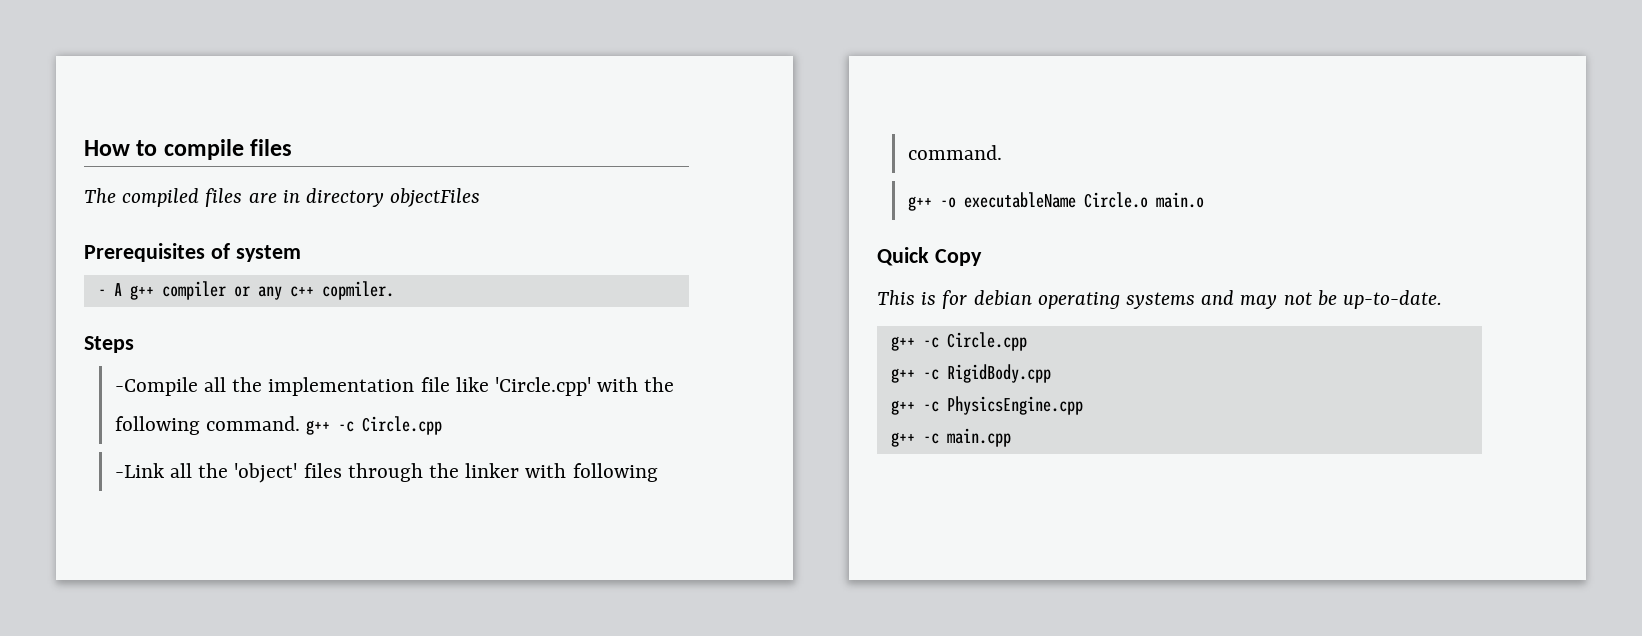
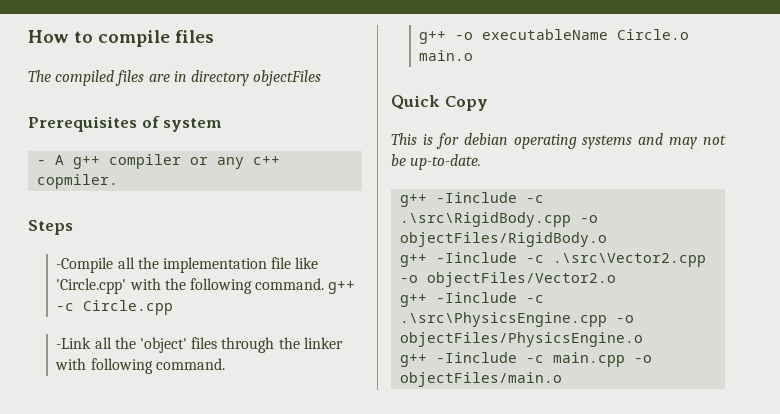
  This is for debian operating systems and may not be up-to-date.
- g++ -c Circle.cpp
- g++ -c RigidBody.cpp
- g++ -c PhysicsEngine.cpp
- g++ -c main.cpp
+ g++ -Iinclude -c .\src\RigidBody.cpp -o objectFiles/RigidBody.o
+ g++ -Iinclude -c .\src\Vector2.cpp -o objectFiles/Vector2.o
+ g++ -Iinclude -c .\src\PhysicsEngine.cpp -o objectFiles/PhysicsEngine.o
+ g++ -Iinclude -c main.cpp -o objectFiles/main.o

